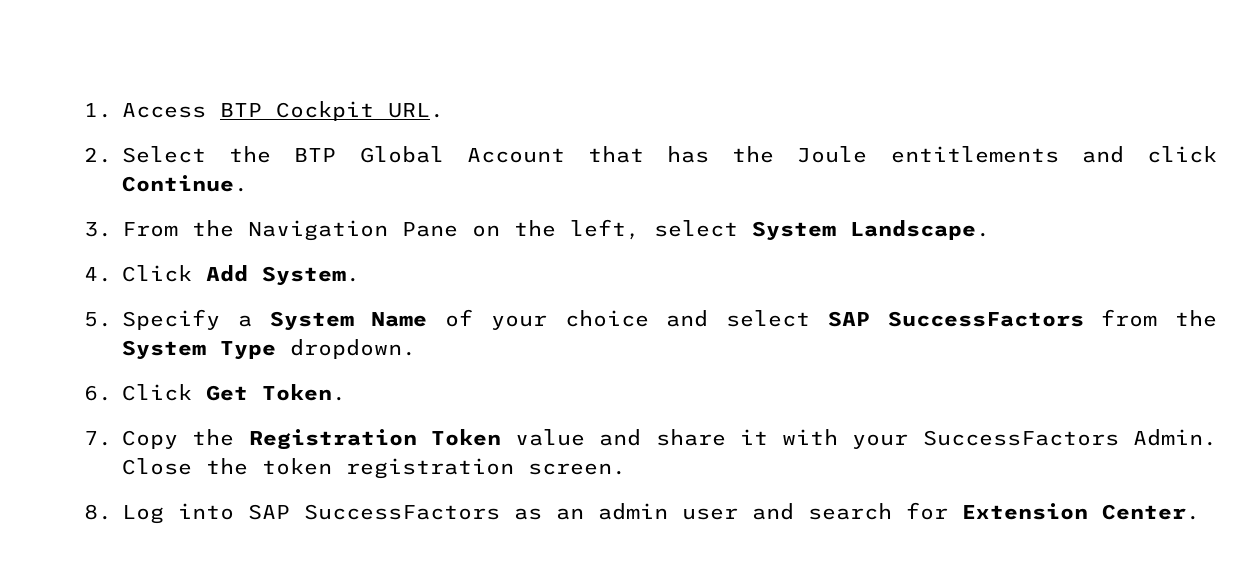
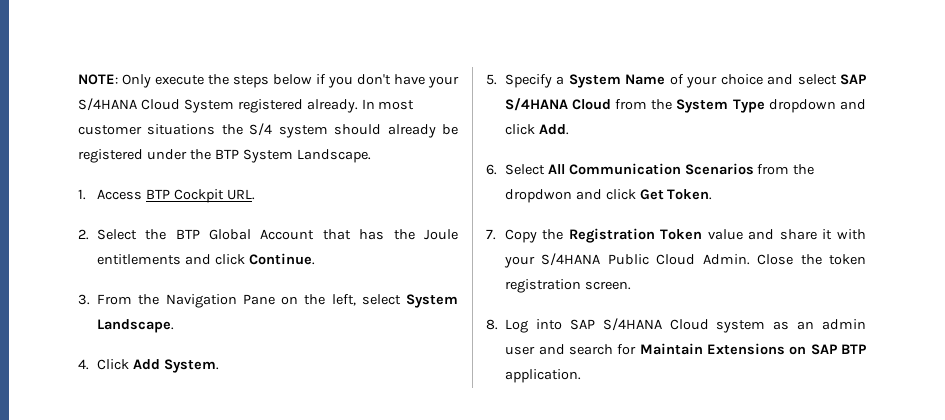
+ NOTE: Only execute the steps below if you don't have your S/4HANA Cloud System registered already. In most customer situations the S/4 system should already be registered under the BTP System Landscape.
- 5. Specify a System Name of your choice and select SAP SuccessFactors from the System Type dropdown.
- 6. Click Get Token.
+ 5. Specify a System Name of your choice and select SAP S/4HANA Cloud from the System Type dropdown and click Add.
+ 6. Select All Communication Scenarios from the dropdwon and click Get Token.
- 7. Copy the Registration Token value and share it with your SuccessFactors Admin.
+ 7. Copy the Registration Token value and share it with your S/4HANA Public Cloud Admin.
- 8. Log into SAP SuccessFactors as an admin user and search for Extension Center.
+ 8. Log into SAP S/4HANA Cloud system as an admin user and search for Maintain Extensions on SAP BTP application.

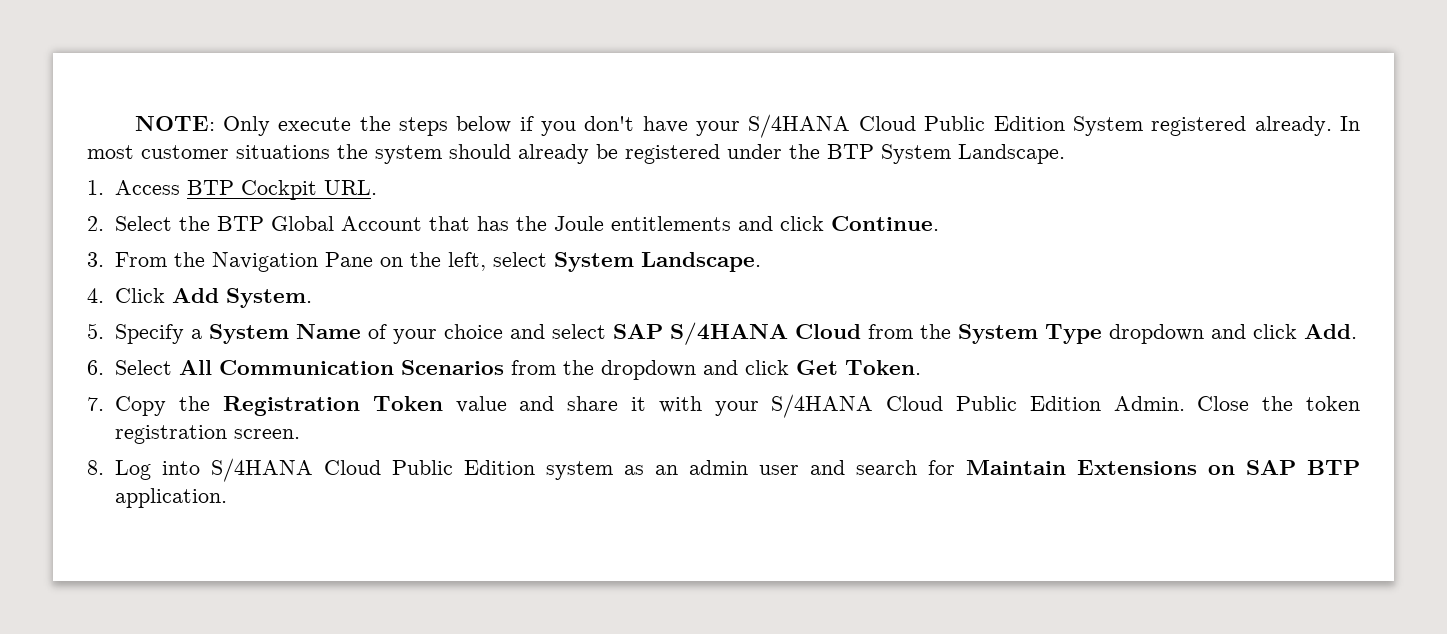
- NOTE: Only execute the steps below if you don't have your S/4HANA Cloud System registered already.
+ NOTE: Only execute the steps below if you don't have your S/4HANA Cloud Public Edition System registered already.
- In most customer situations the S/4 system should already be registered under the BTP System Landscape.
+ In most customer situations the system should already be registered under the BTP System Landscape.
- 6. Select All Communication Scenarios from the dropdwon and click Get Token.
+ 6. Select All Communication Scenarios from the dropdown and click Get Token.
- 7. Copy the Registration Token value and share it with your S/4HANA Public Cloud Admin.
+ 7. Copy the Registration Token value and share it with your S/4HANA Cloud Public Edition Admin.
- 8. Log into SAP S/4HANA Cloud system as an admin user and search for Maintain Extensions on SAP BTP application.
+ 8. Log into S/4HANA Cloud Public Edition system as an admin user and search for Maintain Extensions on SAP BTP application.

